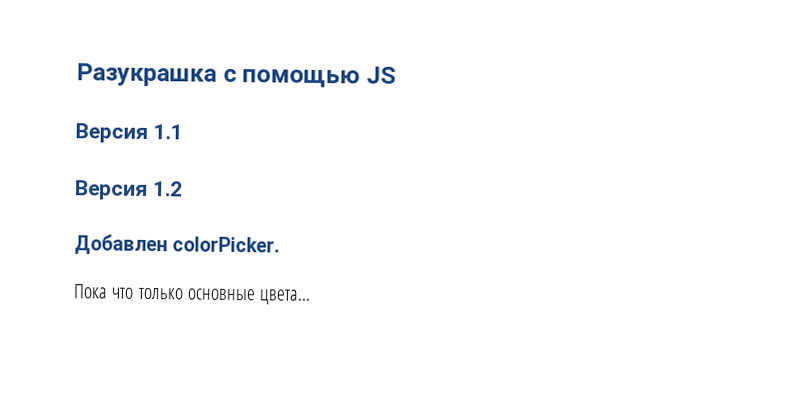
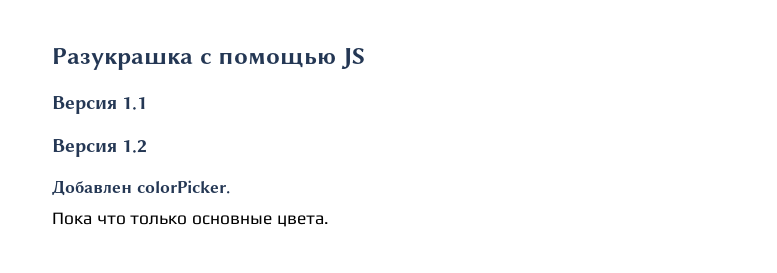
- Пока что только основные цвета...
+ Пока что только основные цвета.

